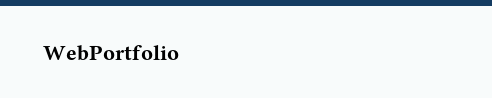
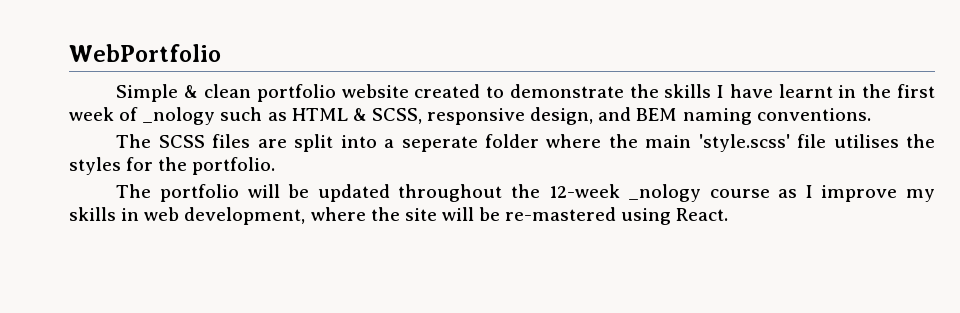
+ Simple & clean portfolio website created to demonstrate the skills I have learnt in the first week of _nology such as HTML & SCSS, responsive design, and BEM naming conventions.
+ The SCSS files are split into a seperate folder where the main 'style.scss' file utilises the styles for the portfolio.
+ The portfolio will be updated throughout the 12-week _nology course as I improve my skills in web development, where the site will be re-mastered using React.

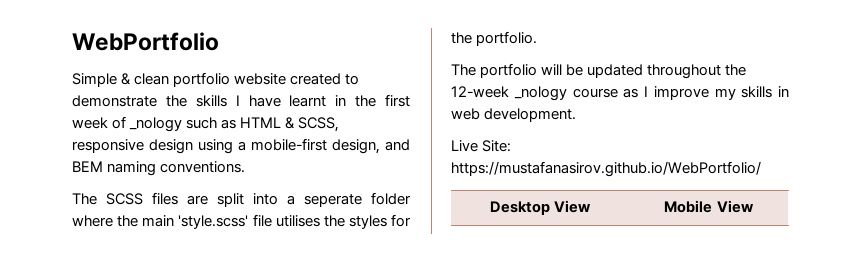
- Simple & clean portfolio website created to demonstrate the skills I have learnt in the first week of _nology such as HTML & SCSS, responsive design, and BEM naming conventions.
+ Simple & clean portfolio website created to demonstrate the skills I have learnt in the first week of _nology such as HTML & SCSS, responsive design using a mobile-first design, and BEM naming conventions.
- The portfolio will be updated throughout the 12-week _nology course as I improve my skills in web development, where the site will be re-mastered using React.
+ The portfolio will be updated throughout the 12-week _nology course as I improve my skills in web development.
+ Live Site: https://mustafanasirov.github.io/WebPortfolio/
+ Desktop View | Mobile View

